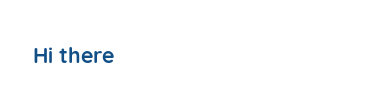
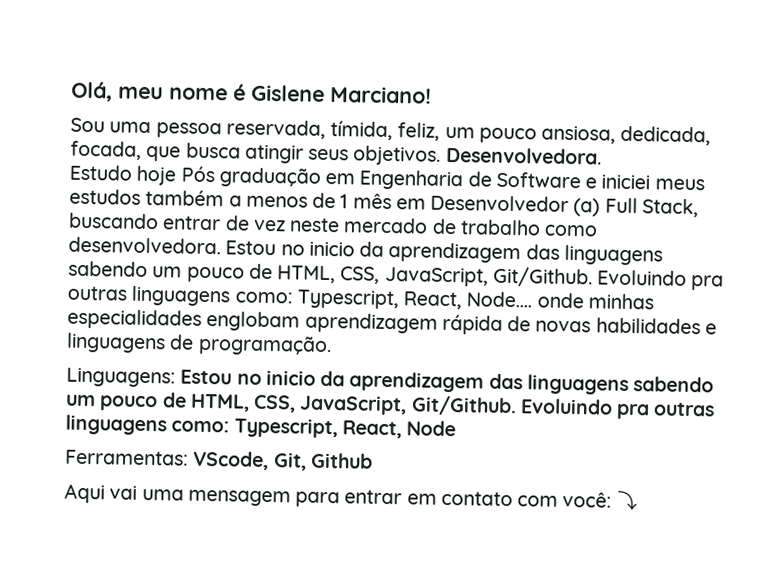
- Hi there
+ Olá, meu nome é Gislene Marciano!
+ Sou uma pessoa reservada, tímida, feliz, um pouco ansiosa, dedicada, focada, que busca atingir seus objetivos. Desenvolvedora.
+ Estudo hoje Pós graduação em Engenharia de Software e iniciei meus estudos também a menos de 1 mês em Desenvolvedor (a) Full Stack, buscando entrar de vez neste mercado de trabalho como desenvolvedora. Estou no inicio da aprendizagem das linguagens sabendo um pouco de HTML, CSS, JavaScript, Git/Github. Evoluindo pra outras linguagens como: Typescript, React, Node.... onde minhas especialidades englobam aprendizagem rápida de novas habilidades e linguagens de programação.
+ Linguagens: Estou no inicio da aprendizagem das linguagens sabendo um pouco de HTML, CSS, JavaScript, Git/Github. Evoluindo pra outras linguagens como: Typescript, React, Node
+ Ferramentas: VScode, Git, Github
+ Aqui vai uma mensagem para entrar em contato com você: ⤵

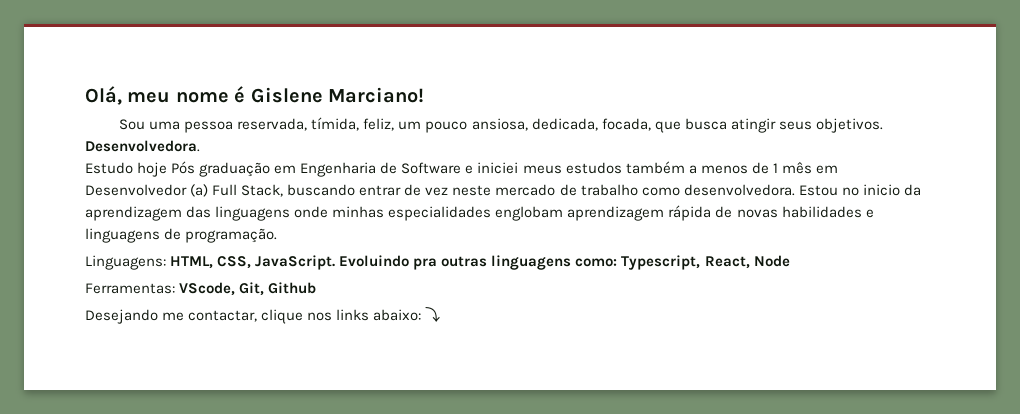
- Estou no inicio da aprendizagem das linguagens sabendo um pouco de HTML, CSS, JavaScript, Git/Github. Evoluindo pra outras linguagens como: Typescript, React, Node.... onde minhas especialidades englobam aprendizagem rápida de novas habilidades e linguagens de programação.
+ Estou no inicio da aprendizagem das linguagens onde minhas especialidades englobam aprendizagem rápida de novas habilidades e linguagens de programação.
- Linguagens: Estou no inicio da aprendizagem das linguagens sabendo um pouco de HTML, CSS, JavaScript, Git/Github.
+ Linguagens: HTML, CSS, JavaScript.
- Aqui vai uma mensagem para entrar em contato com você: ⤵
+ Desejando me contactar, clique nos links abaixo: ⤵

